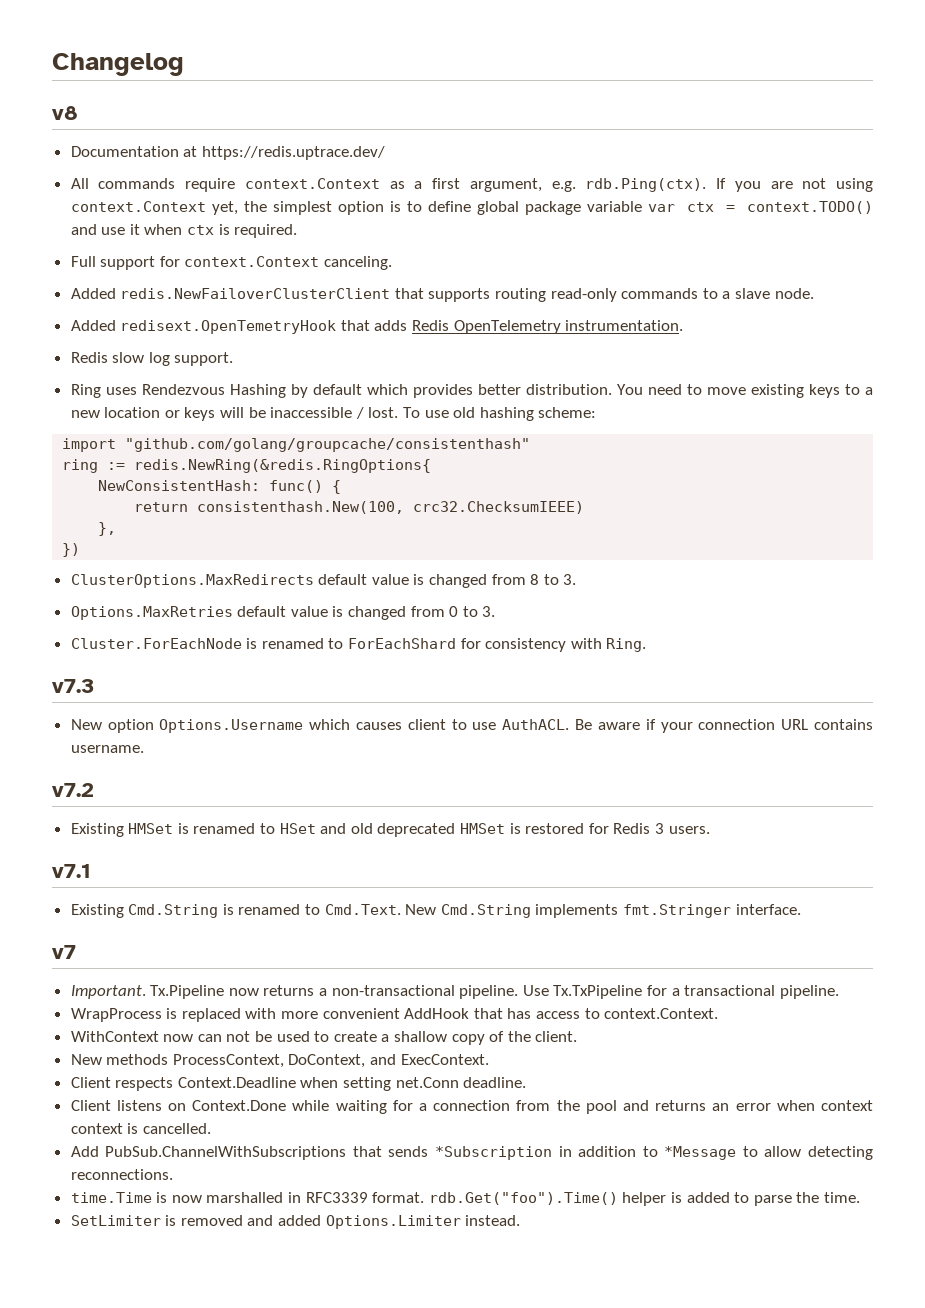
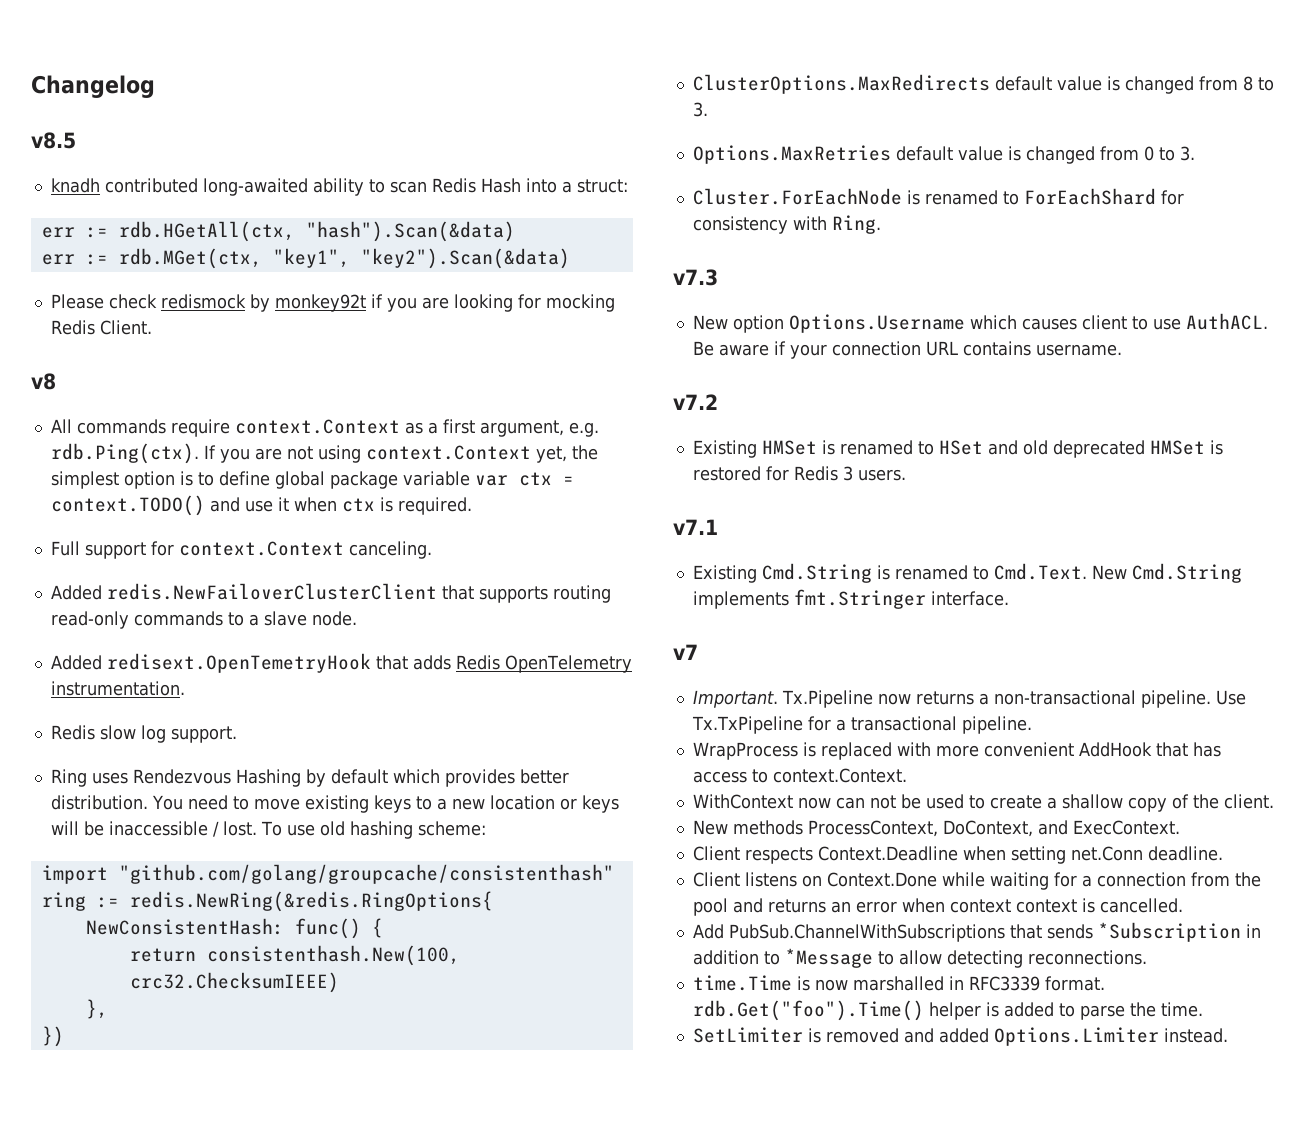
+ v8.5
+ knadh contributed long-awaited ability to scan Redis Hash into a struct:
+ err := rdb.HGetAll(ctx, "hash").Scan(&data)
+ err := rdb.MGet(ctx, "key1", "key2").Scan(&data)
+ Please check redismock by monkey92t if you are looking for mocking Redis Client.
  v8
- Documentation at https://redis.uptrace.dev/

